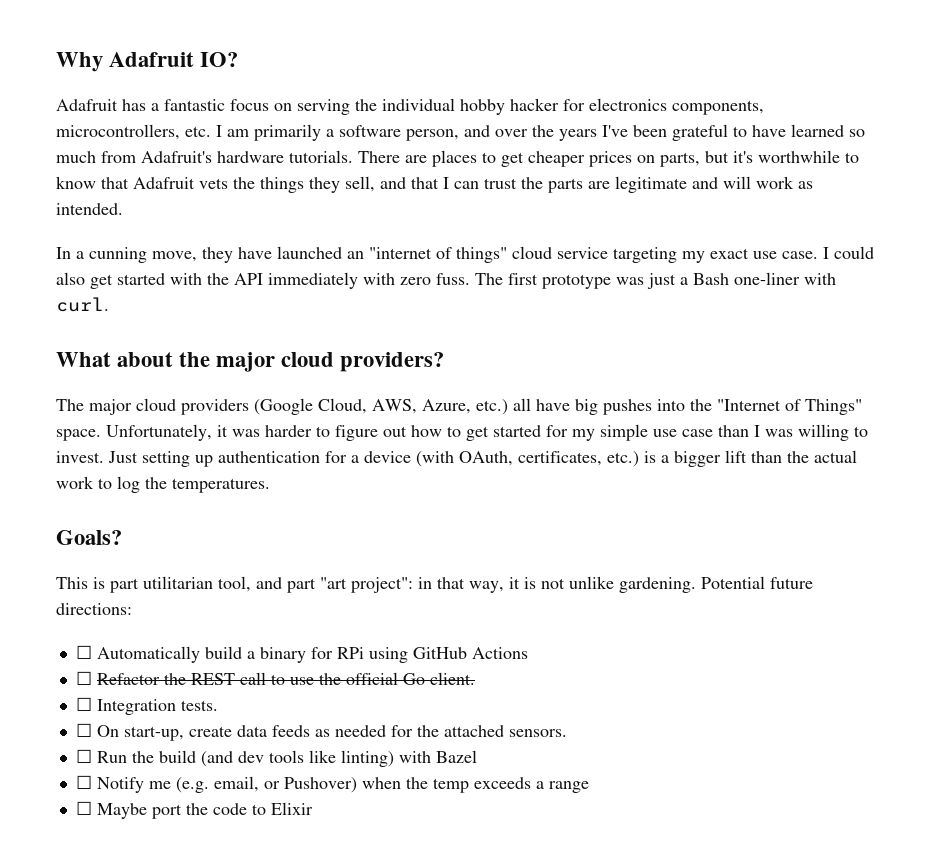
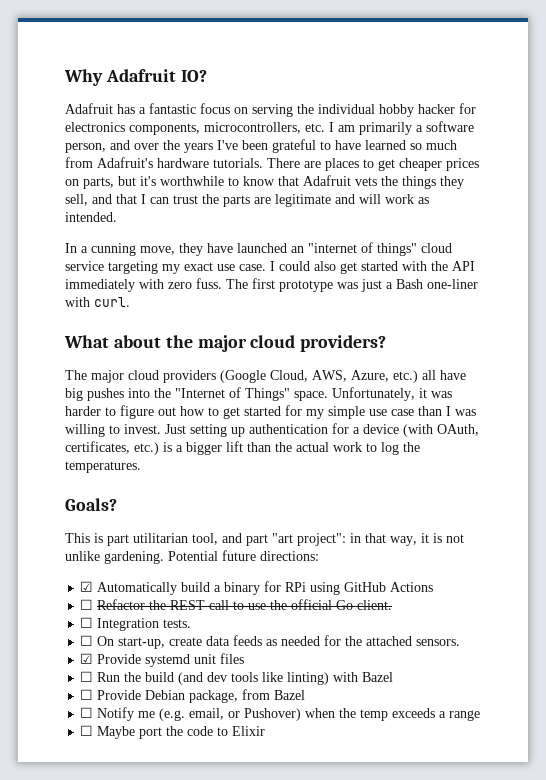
- ☐ Automatically build a binary for RPi using GitHub Actions
+ ☑ Automatically build a binary for RPi using GitHub Actions
+ ☑ Provide systemd unit files
+ ☐ Provide Debian package, from Bazel

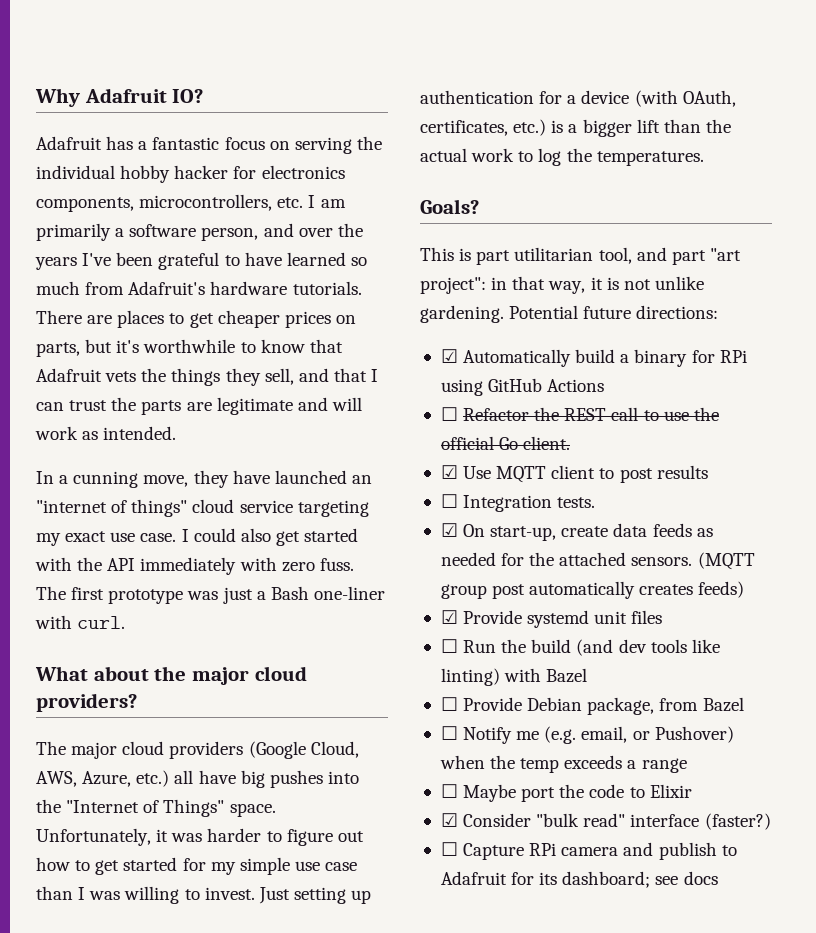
+ ☑ Use MQTT client to post results
- ☐ On start-up, create data feeds as needed for the attached sensors.
+ ☑ On start-up, create data feeds as needed for the attached sensors. (MQTT group post automatically creates feeds)
+ ☑ Consider "bulk read" interface (faster?)
+ ☐ Capture RPi camera and publish to Adafruit for its dashboard; see docs

